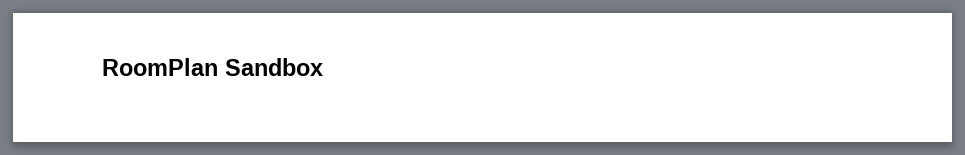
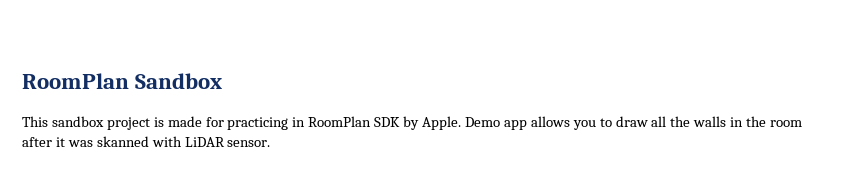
+ This sandbox project is made for practicing in RoomPlan SDK by Apple. Demo app allows you to draw all the walls in the room after it was skanned with LiDAR sensor.

